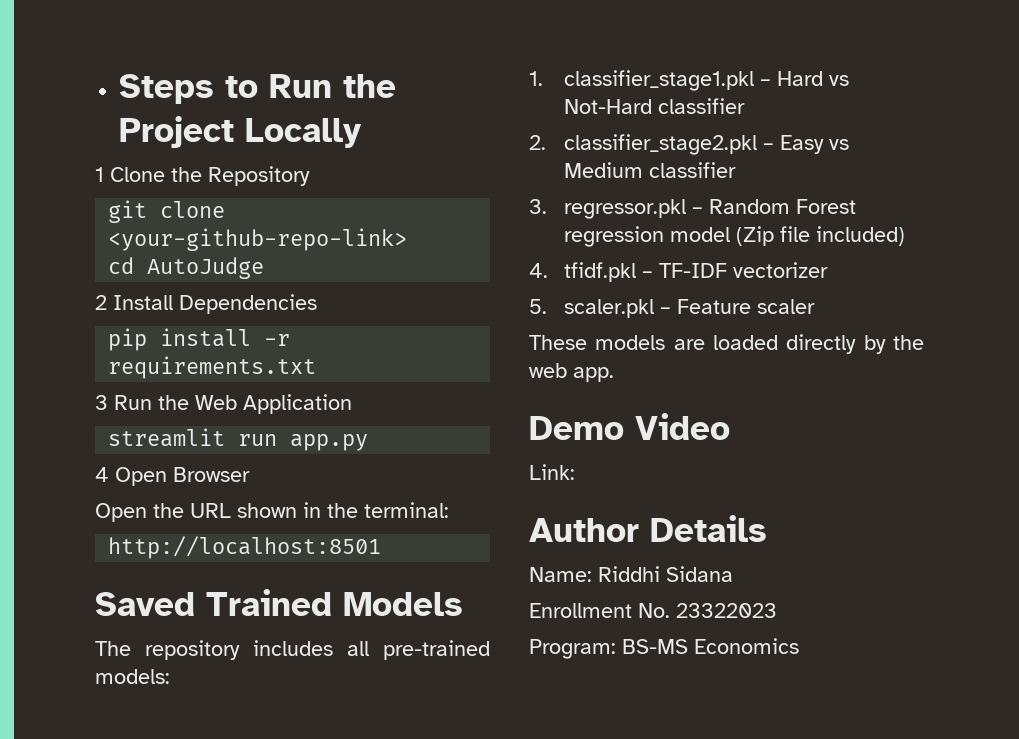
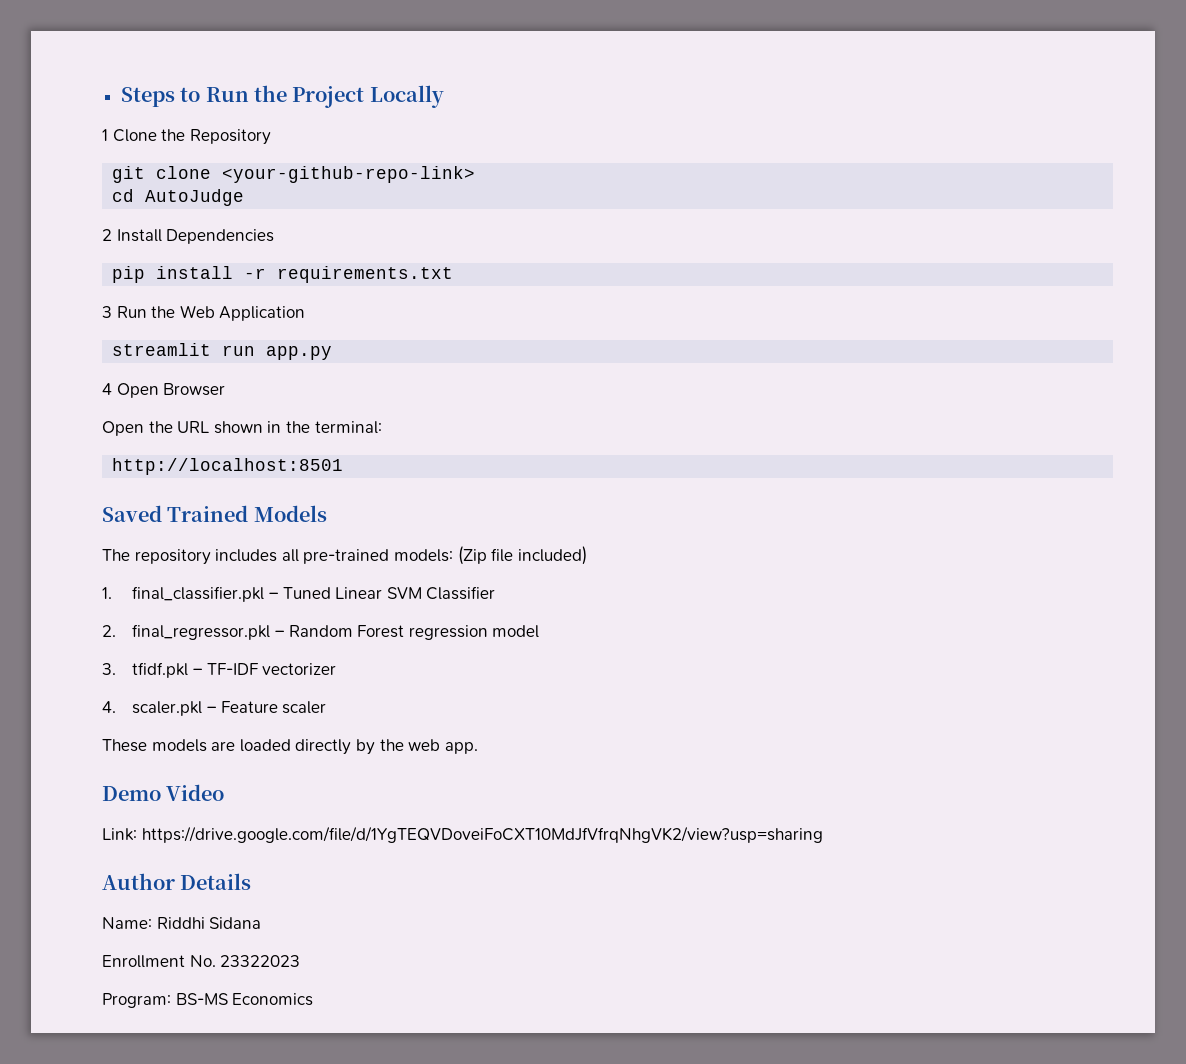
- The repository includes all pre-trained models:
- 1. classifier_stage1.pkl – Hard vs Not-Hard classifier
- 2. classifier_stage2.pkl – Easy vs Medium classifier
- 3. regressor.pkl – Random Forest regression model (Zip file included)
- 4. tfidf.pkl – TF-IDF vectorizer
+ The repository includes all pre-trained models: (Zip file included)
+ 1. final_classifier.pkl – Tuned Linear SVM Classifier
+ 2. final_regressor.pkl – Random Forest regression model
+ 3. tfidf.pkl – TF-IDF vectorizer
- 5. scaler.pkl – Feature scaler
+ 4. scaler.pkl – Feature scaler
- Link:
+ Link: https://drive.google.com/file/d/1YgTEQVDoveiFoCXT10MdJfVfrqNhgVK2/view?usp=sharing

